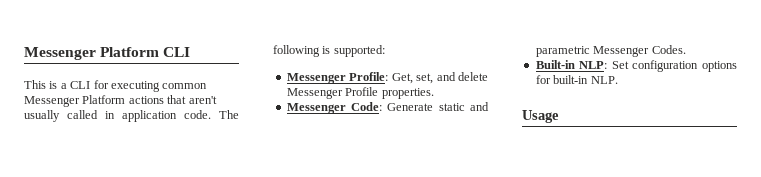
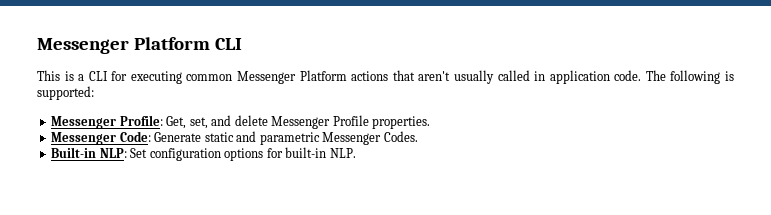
- Usage

